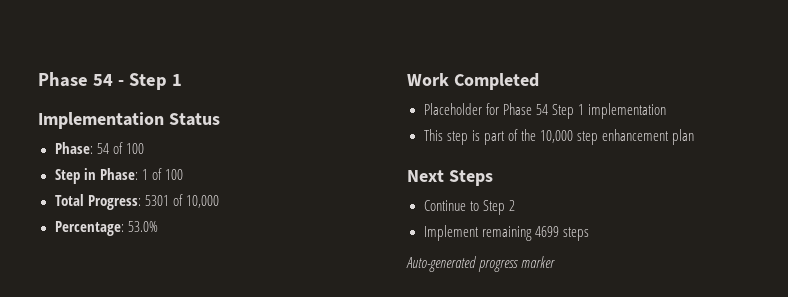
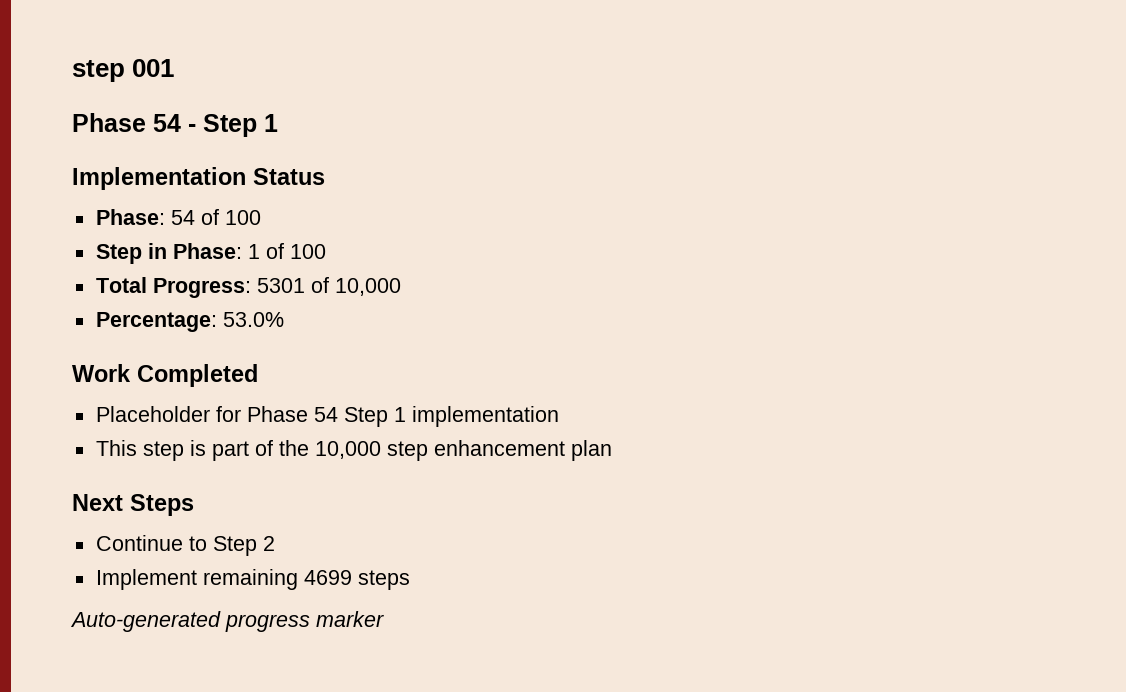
+ step 001

